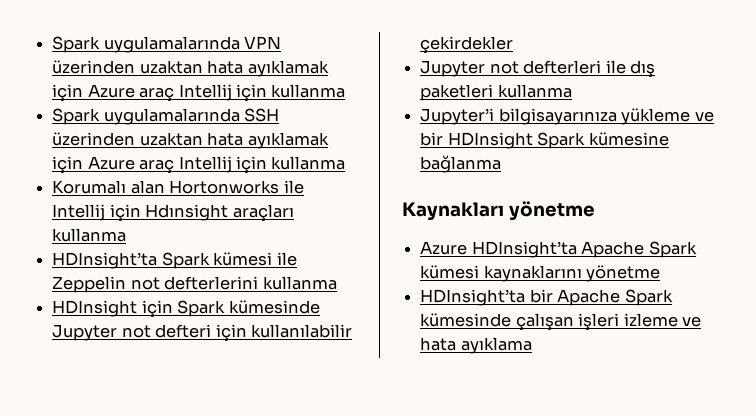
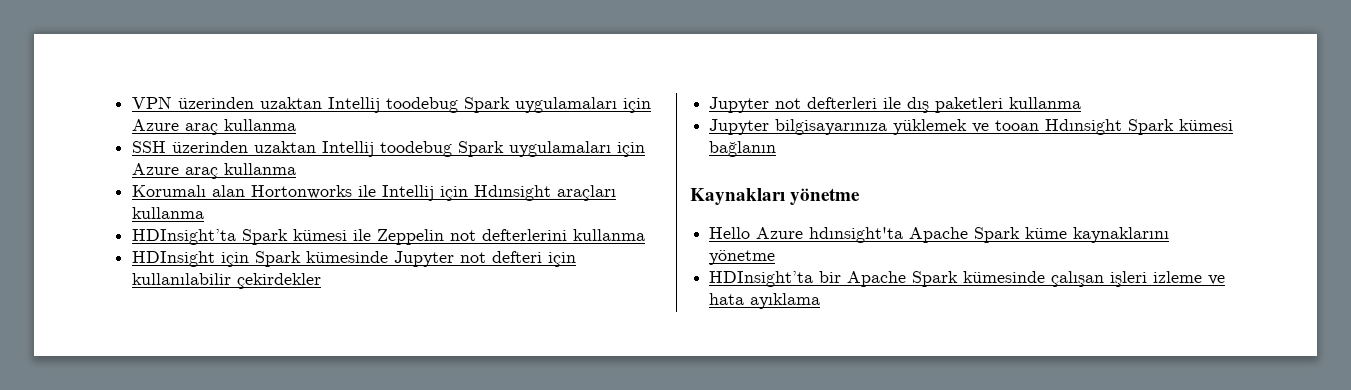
- Spark uygulamalarında VPN üzerinden uzaktan hata ayıklamak için Azure araç Intellij için kullanma
- Spark uygulamalarında SSH üzerinden uzaktan hata ayıklamak için Azure araç Intellij için kullanma
+ VPN üzerinden uzaktan Intellij toodebug Spark uygulamaları için Azure araç kullanma
+ SSH üzerinden uzaktan Intellij toodebug Spark uygulamaları için Azure araç kullanma
- Jupyter’i bilgisayarınıza yükleme ve bir HDInsight Spark kümesine bağlanma
+ Jupyter bilgisayarınıza yüklemek ve tooan Hdınsight Spark kümesi bağlanın
- Azure HDInsight’ta Apache Spark kümesi kaynaklarını yönetme
+ Hello Azure hdınsight'ta Apache Spark küme kaynaklarını yönetme

